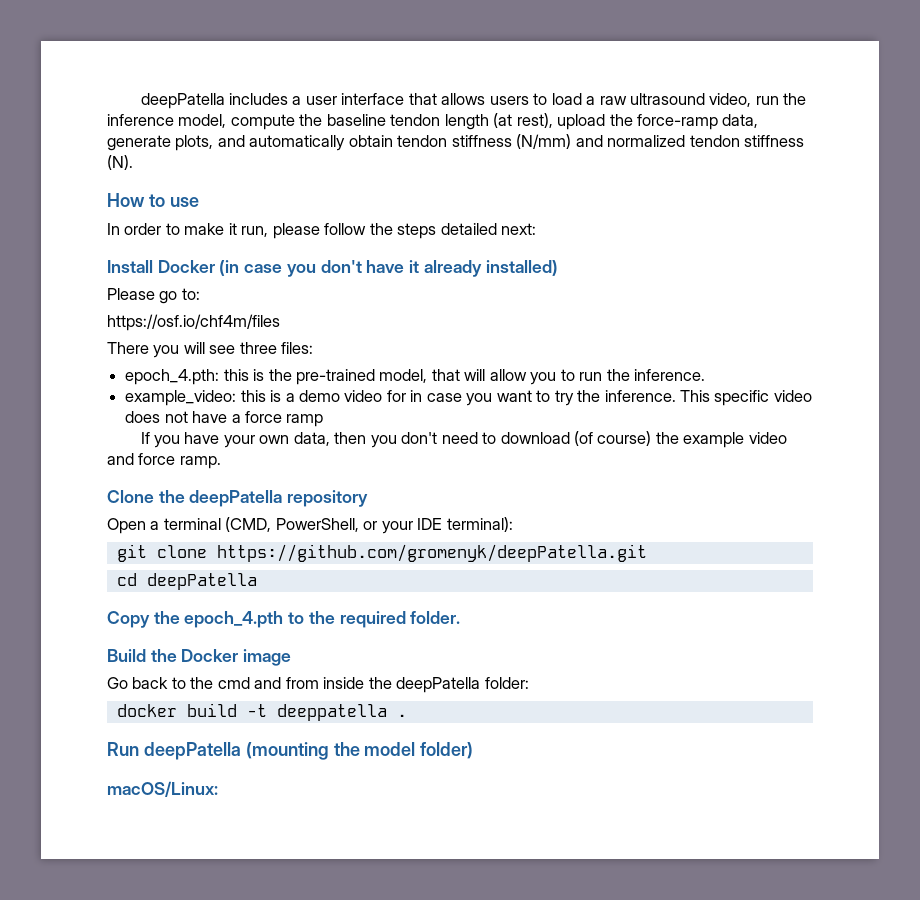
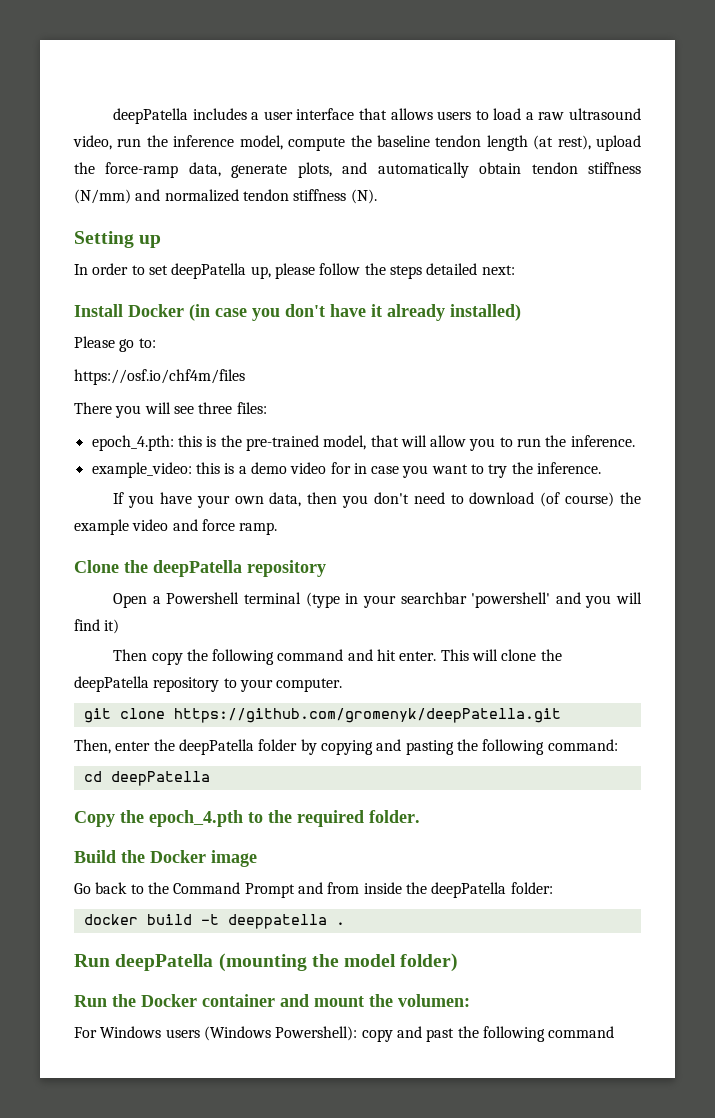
- How to use
+ Setting up
- In order to make it run, please follow the steps detailed next:
+ In order to set deepPatella up, please follow the steps detailed next:
- This specific video does not have a force ramp
- Open a terminal (CMD, PowerShell, or your IDE terminal):
+ Open a Powershell terminal (type in your searchbar 'powershell' and you will find it)
+ Then copy the following command and hit enter. This will clone the deepPatella repository to your computer.
  git clone https://github.com/gromenyk/deepPatella.git
+ Then, enter the deepPatella folder by copying and pasting the following command:
- Go back to the cmd and from inside the deepPatella folder:
+ Go back to the Command Prompt and from inside the deepPatella folder:
- macOS/Linux:
+ Run the Docker container and mount the volumen:
+ For Windows users (Windows Powershell): copy and past the following command

